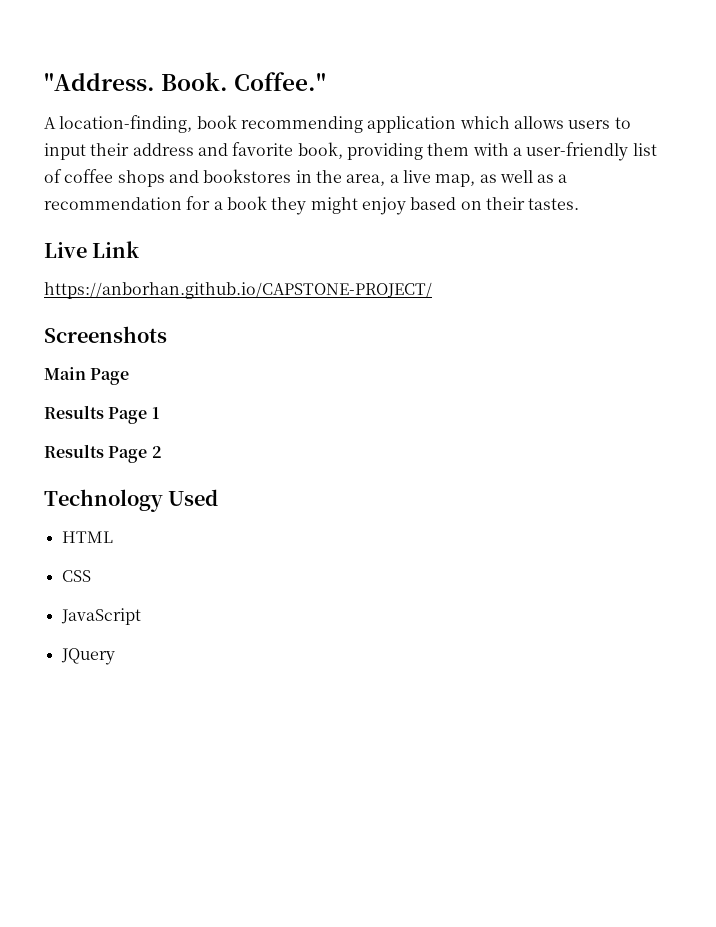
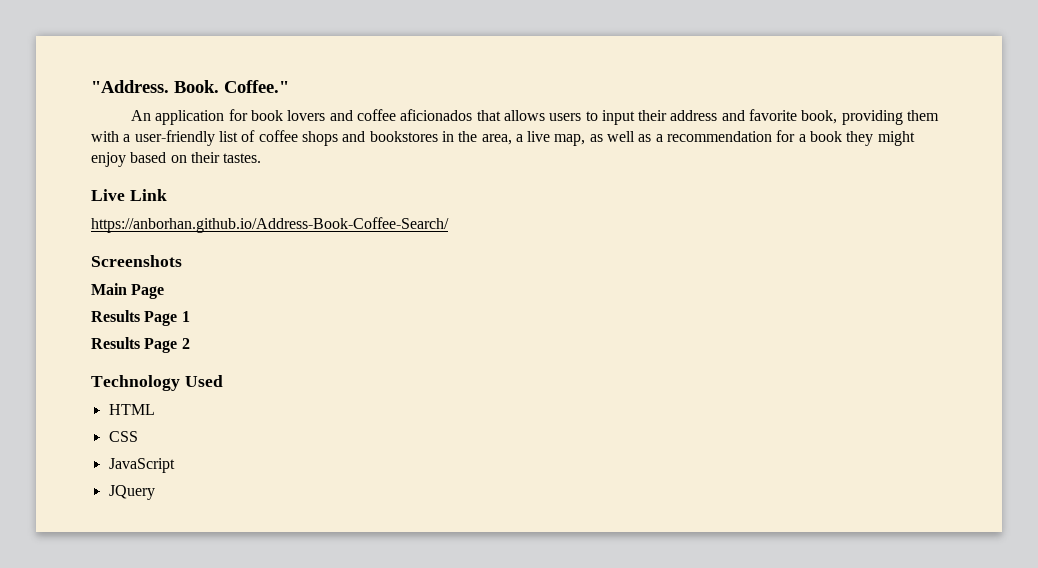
- A location-finding, book recommending application which allows users to input their address and favorite book, providing them with a user-friendly list of coffee shops and bookstores in the area, a live map, as well as a recommendation for a book they might enjoy based on their tastes.
+ An application for book lovers and coffee aficionados that allows users to input their address and favorite book, providing them with a user-friendly list of coffee shops and bookstores in the area, a live map, as well as a recommendation for a book they might enjoy based on their tastes.
- https://anborhan.github.io/CAPSTONE-PROJECT/
+ https://anborhan.github.io/Address-Book-Coffee-Search/

